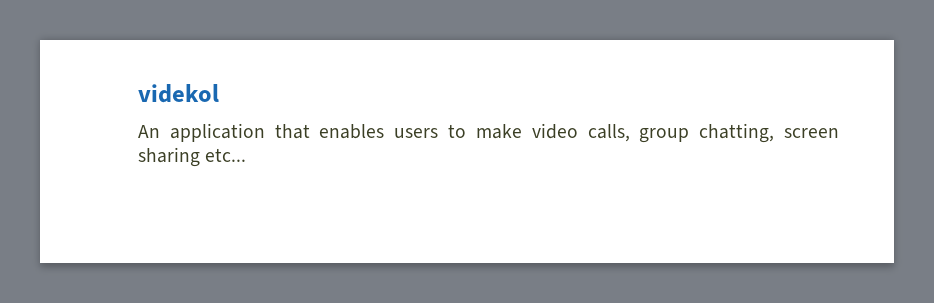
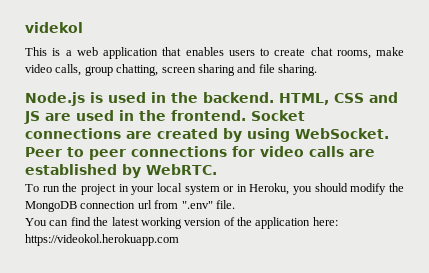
- An application that enables users to make video calls, group chatting, screen sharing etc...
+ This is a web application that enables users to create chat rooms, make video calls, group chatting, screen sharing and file sharing.
+ Node.js is used in the backend. HTML, CSS and JS are used in the frontend. Socket connections are created by using WebSocket. Peer to peer connections for video calls are established by WebRTC.
+ To run the project in your local system or in Heroku, you should modify the MongoDB connection url from ".env" file.
+ You can find the latest working version of the application here: https://videokol.herokuapp.com

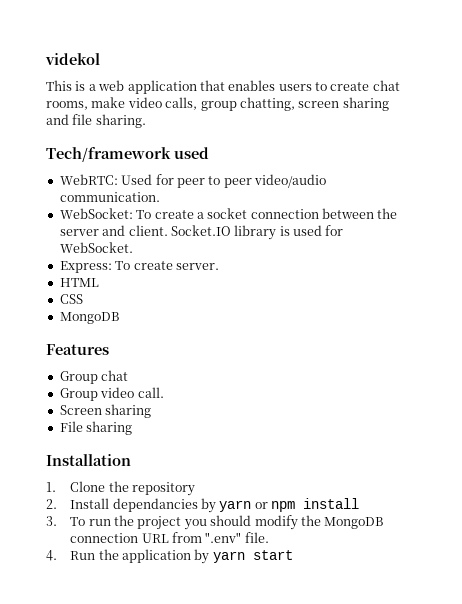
- Node.js is used in the backend. HTML, CSS and JS are used in the frontend. Socket connections are created by using WebSocket. Peer to peer connections for video calls are established by WebRTC.
- To run the project in your local system or in Heroku, you should modify the MongoDB connection url from ".env" file.
+ Tech/framework used
+ WebRTC: Used for peer to peer video/audio communication.
+ WebSocket: To create a socket connection between the server and client. Socket.IO library is used for WebSocket.
+ Express: To create server.
+ HTML
+ CSS
+ MongoDB
+ Features
+ Group chat
+ Group video call.
+ Screen sharing
+ File sharing
+ Installation
+ 1. Clone the repository
+ 2. Install dependancies by yarn or npm install
+ 3. To run the project you should modify the MongoDB connection URL from ".env" file.
- You can find the latest working version of the application here: https://videokol.herokuapp.com
+ 4. Run the application by yarn start

